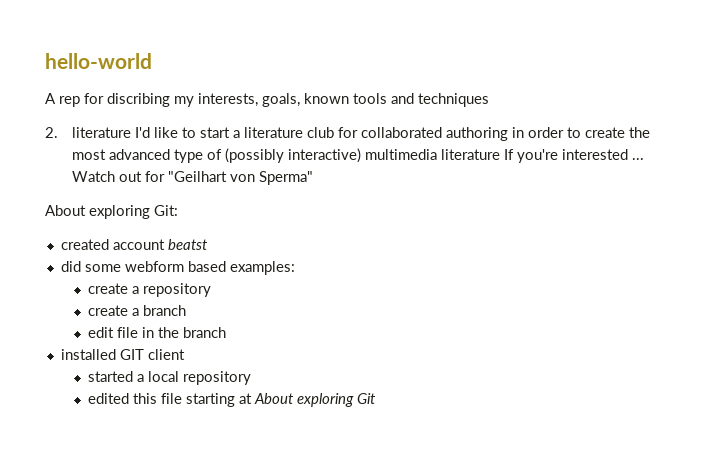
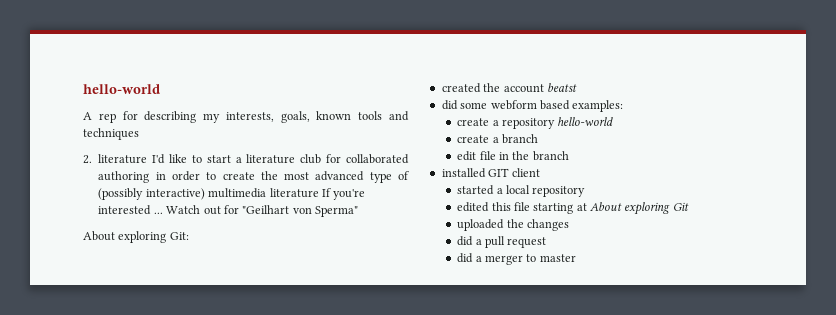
- A rep for discribing my interests, goals, known tools and techniques
+ A rep for describing my interests, goals, known tools and techniques
- created account beatst
+ created the account beatst
- create a repository
+ create a repository hello-world
+ uploaded the changes
+ did a pull request
+ did a merger to master

